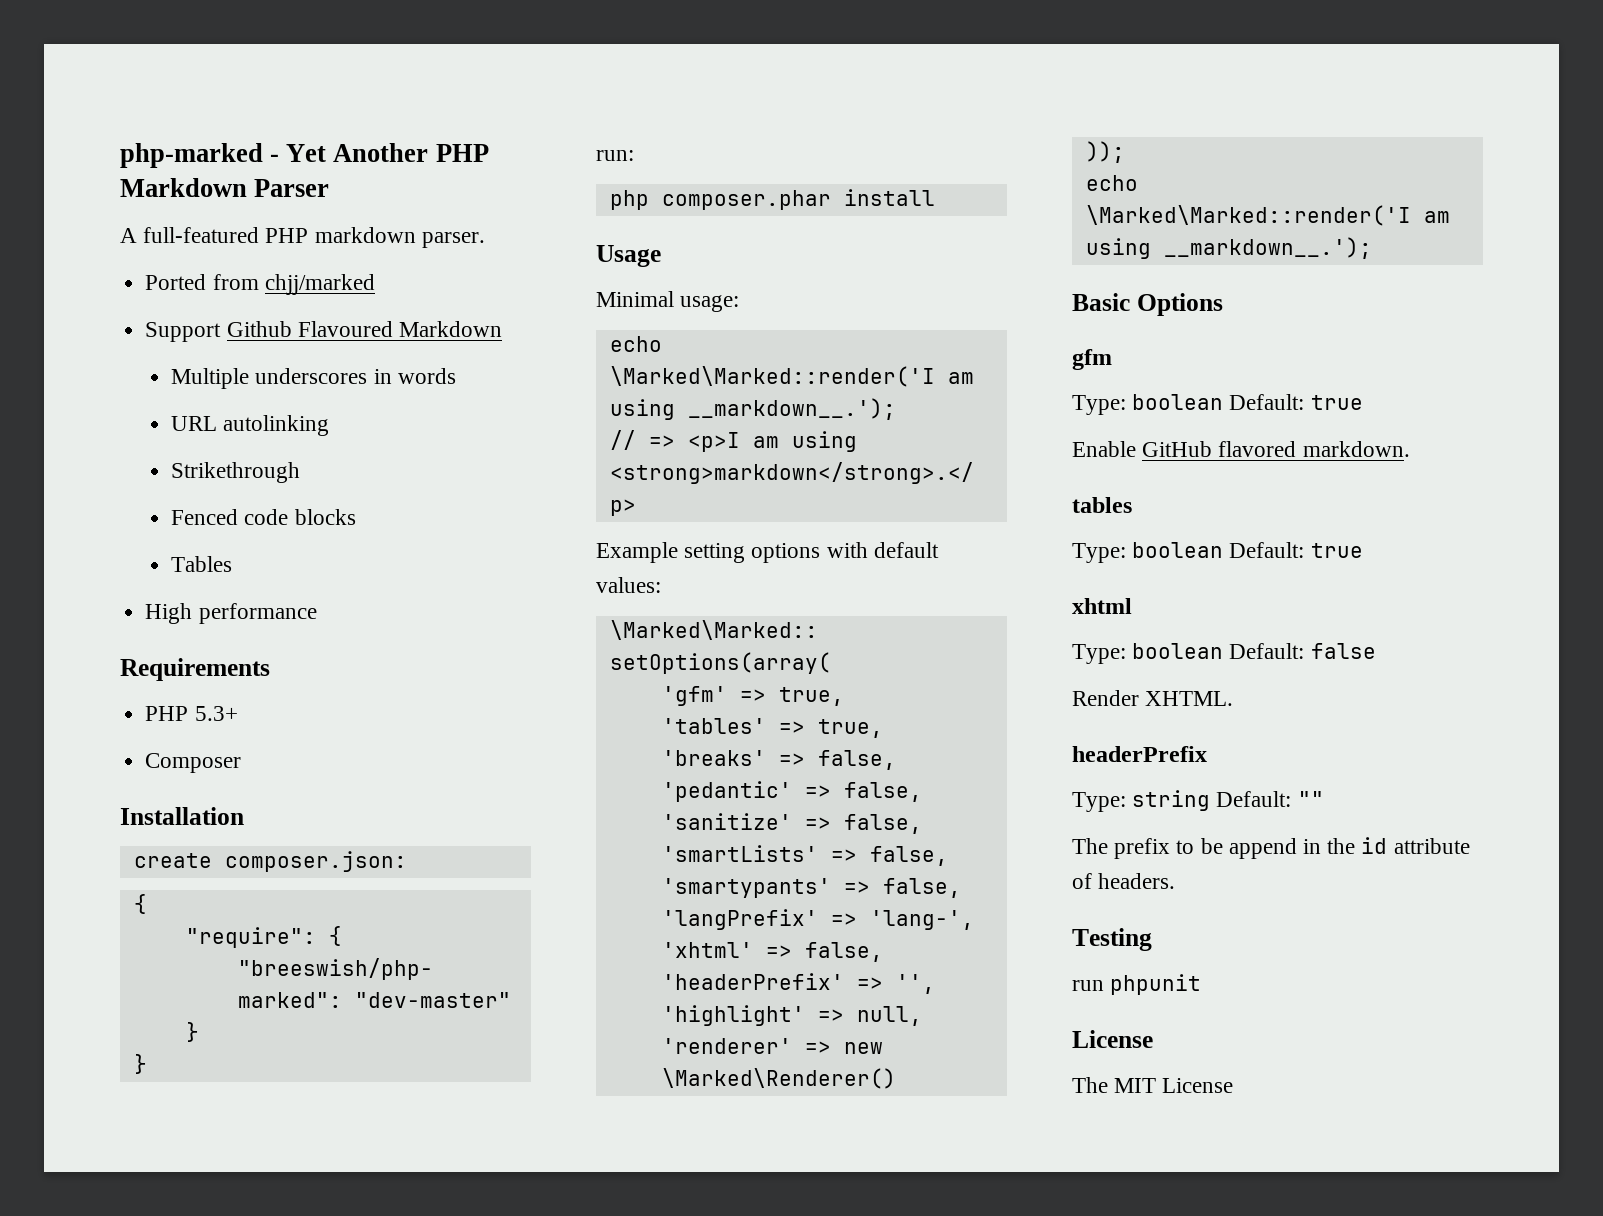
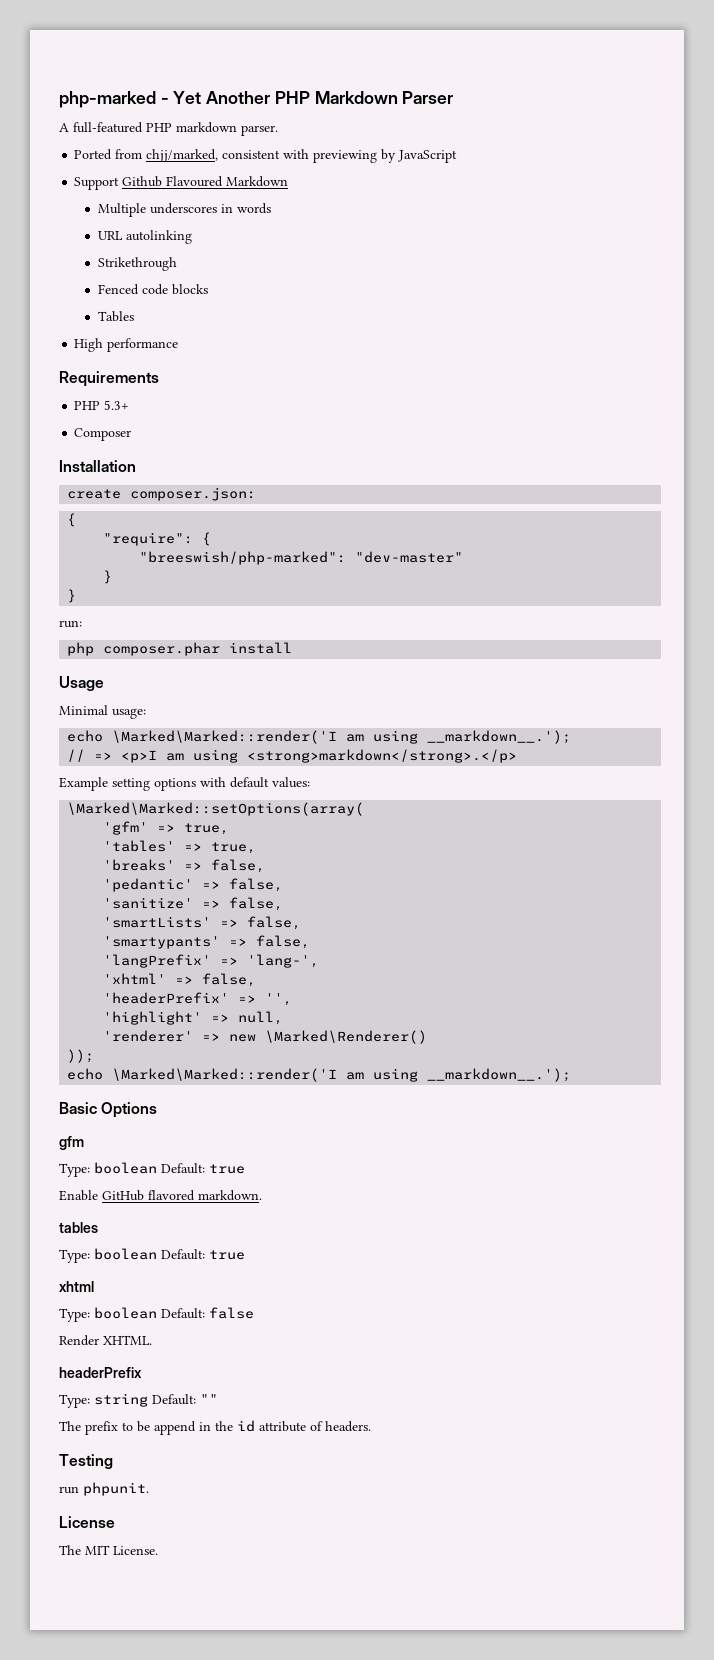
- Ported from chjj/marked
+ Ported from chjj/marked, consistent with previewing by JavaScript
- run phpunit
+ run phpunit.
- The MIT License
+ The MIT License.

